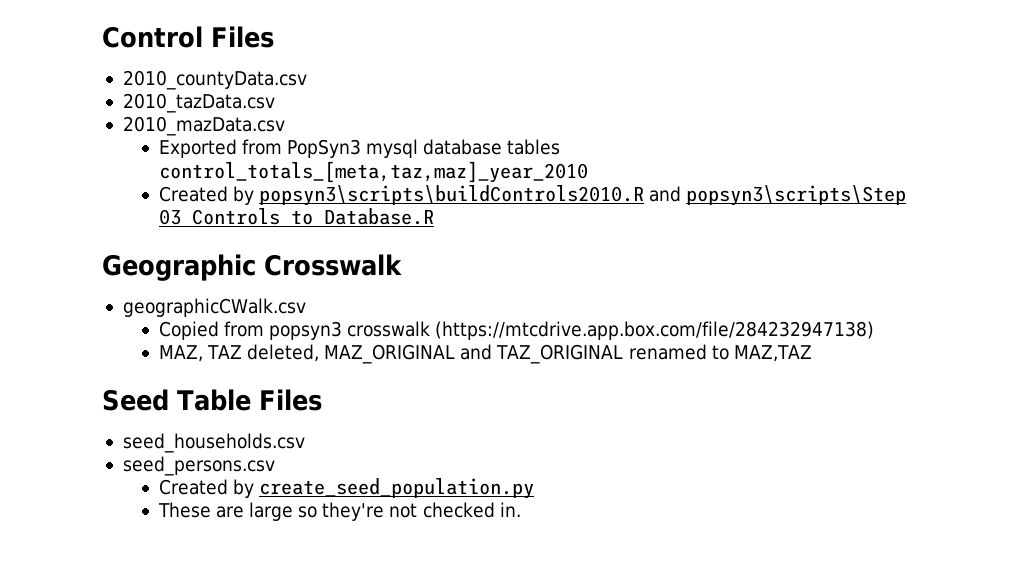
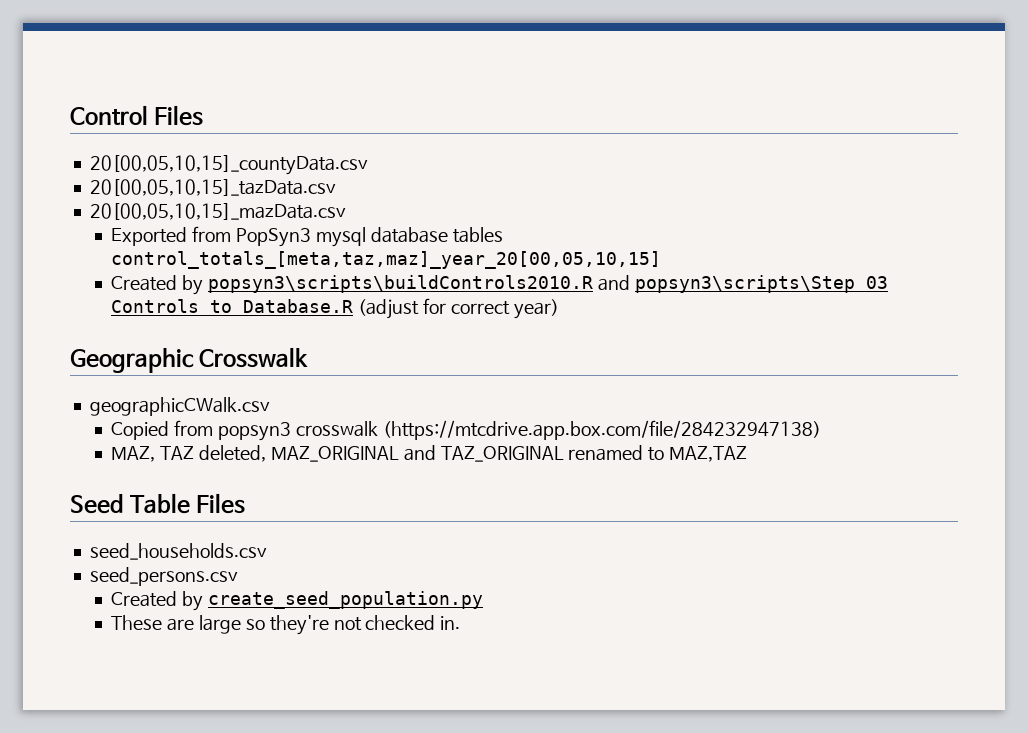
- 2010_countyData.csv
- 2010_tazData.csv
- 2010_mazData.csv
+ 20[00,05,10,15]_countyData.csv
+ 20[00,05,10,15]_tazData.csv
+ 20[00,05,10,15]_mazData.csv
- Exported from PopSyn3 mysql database tables control_totals_[meta,taz,maz]_year_2010
+ Exported from PopSyn3 mysql database tables control_totals_[meta,taz,maz]_year_20[00,05,10,15]
- Created by popsyn3\scripts\buildControls2010.R and popsyn3\scripts\Step 03 Controls to Database.R
+ Created by popsyn3\scripts\buildControls2010.R and popsyn3\scripts\Step 03 Controls to Database.R (adjust for correct year)

